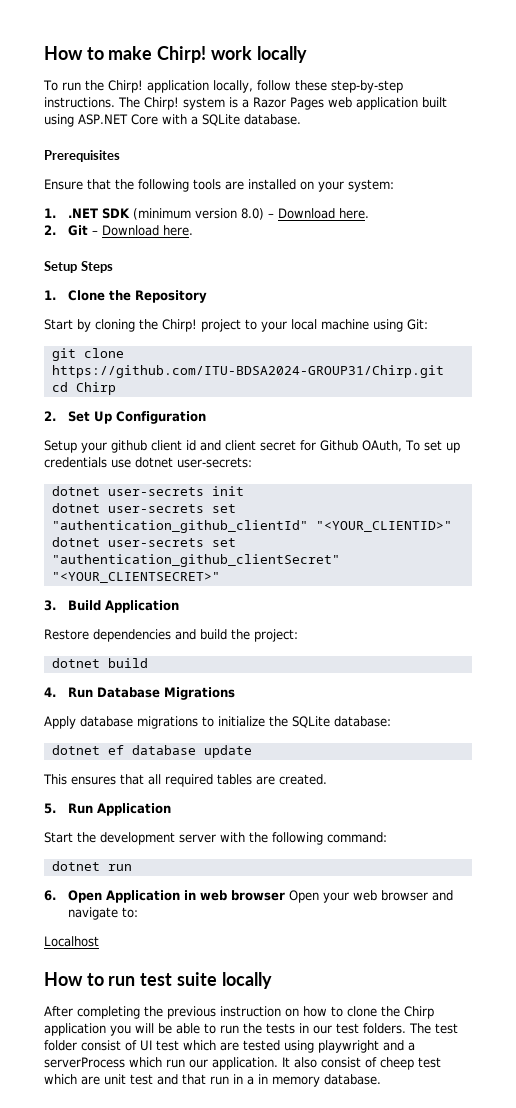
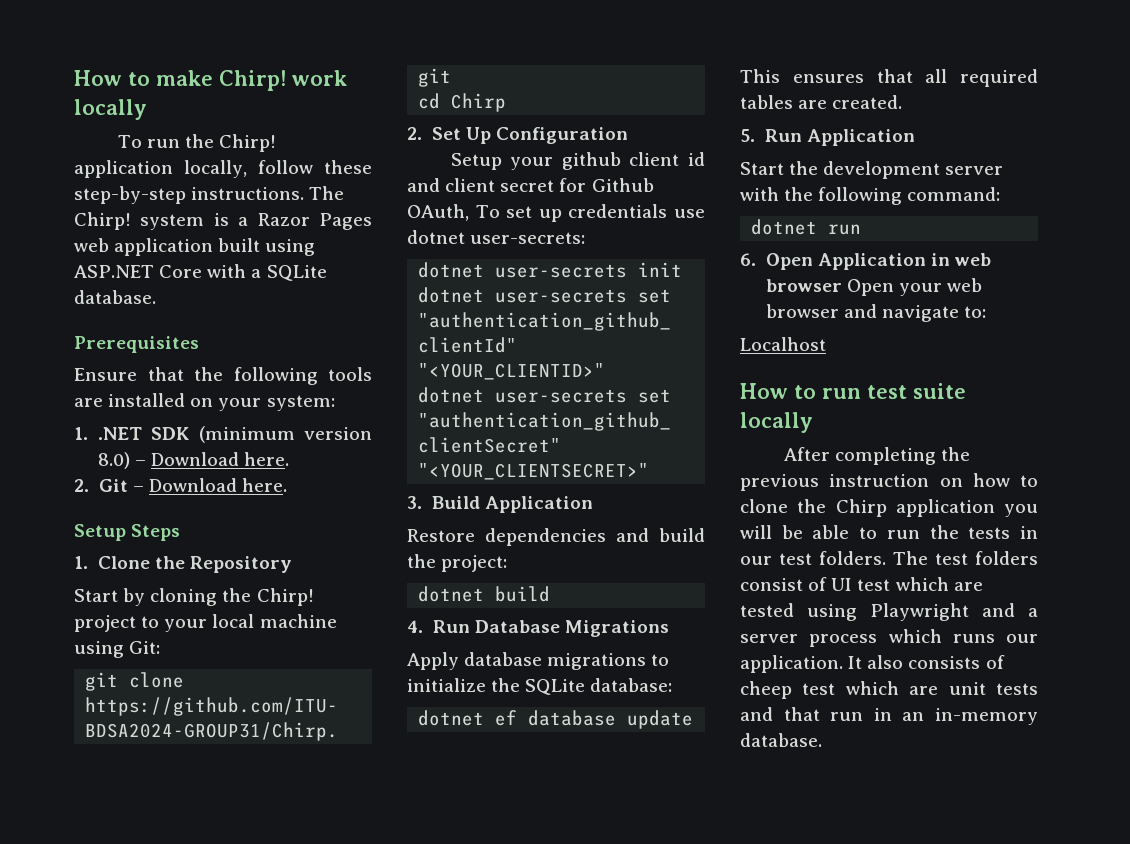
- The test folder consist of UI test which are tested using playwright and a serverProcess which run our application.
+ The test folders consist of UI test which are tested using Playwright and a server process which runs our application.
- It also consist of cheep test which are unit test and that run in a in memory database.
+ It also consists of cheep test which are unit tests and that run in an in-memory database.

